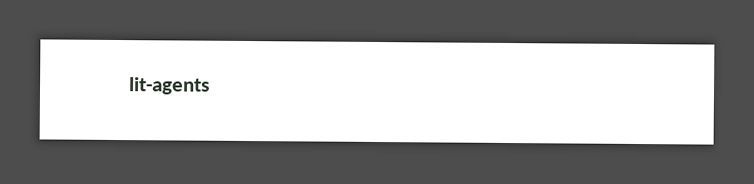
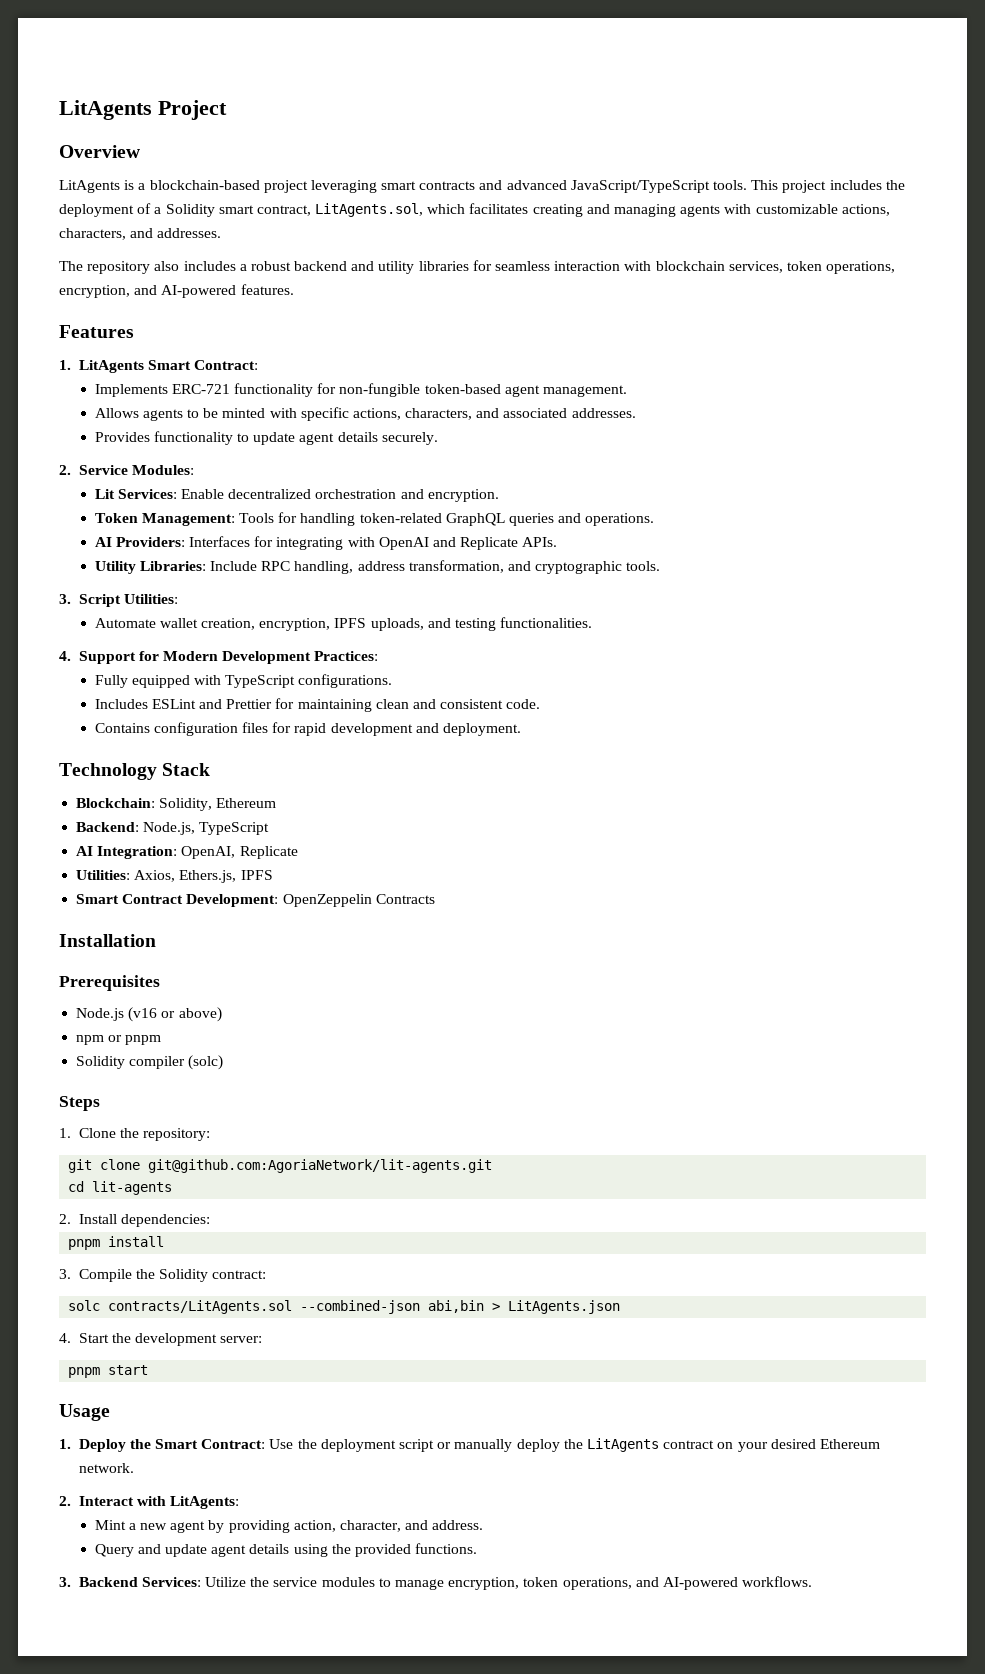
- lit-agents
+ LitAgents Project
+ Overview
+ LitAgents is a blockchain-based project leveraging smart contracts and advanced JavaScript/TypeScript tools. This project includes the deployment of a Solidity smart contract, LitAgents.sol, which facilitates creating and managing agents with customizable actions, characters, and addresses.
+ The repository also includes a robust backend and utility libraries for seamless interaction with blockchain services, token operations, encryption, and AI-powered features.
+ Features
+ 1. LitAgents Smart Contract:
+ Implements ERC-721 functionality for non-fungible token-based agent management.
+ Allows agents to be minted with specific actions, characters, and associated addresses.
+ Provides functionality to update agent details securely.
+ 2. Service Modules:
+ Lit Services: Enable decentralized orchestration and encryption.
+ Token Management: Tools for handling token-related GraphQL queries and operations.
+ AI Providers: Interfaces for integrating with OpenAI and Replicate APIs.
+ Utility Libraries: Include RPC handling, address transformation, and cryptographic tools.
+ 3. Script Utilities:
+ Automate wallet creation, encryption, IPFS uploads, and testing functionalities.
+ 4. Support for Modern Development Practices:
+ Fully equipped with TypeScript configurations.
+ Includes ESLint and Prettier for maintaining clean and consistent code.
+ Contains configuration files for rapid development and deployment.
+ Technology Stack
+ Blockchain: Solidity, Ethereum
+ Backend: Node.js, TypeScript
+ AI Integration: OpenAI, Replicate
+ Utilities: Axios, Ethers.js, IPFS
+ Smart Contract Development: OpenZeppelin Contracts
+ Installation
+ Prerequisites
+ Node.js (v16 or above)
+ npm or pnpm
+ Solidity compiler (solc)
+ Steps
+ 1. Clone the repository:
+ git clone git@github.com:AgoriaNetwork/lit-agents.git
+ cd lit-agents
+ 2. Install dependencies:
+ pnpm install
+ 3. Compile the Solidity contract:
+ solc contracts/LitAgents.sol --combined-json abi,bin > LitAgents.json
+ 4. Start the development server:
+ pnpm start
+ Usage
+ 1. Deploy the Smart Contract: Use the deployment script or manually deploy the LitAgents contract on your desired Ethereum network.
+ 2. Interact with LitAgents:
+ Mint a new agent by providing action, character, and address.
+ Query and update agent details using the provided functions.
+ 3. Backend Services: Utilize the service modules to manage encryption, token operations, and AI-powered workflows.

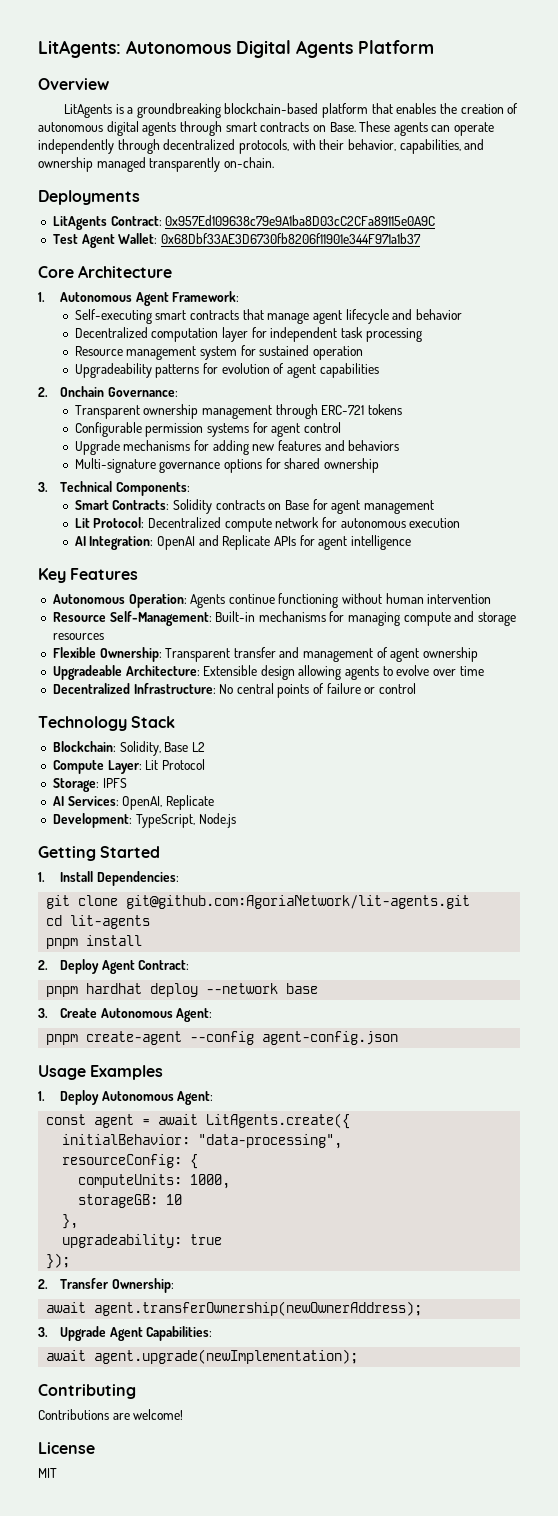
- LitAgents Project
+ LitAgents: Autonomous Digital Agents Platform
- LitAgents is a blockchain-based project leveraging smart contracts and advanced JavaScript/TypeScript tools. This project includes the deployment of a Solidity smart contract, LitAgents.sol, which facilitates creating and managing agents with customizable actions, characters, and addresses.
- The repository also includes a robust backend and utility libraries for seamless interaction with blockchain services, token operations, encryption, and AI-powered features.
- Features
- 1. LitAgents Smart Contract:
- Implements ERC-721 functionality for non-fungible token-based agent management.
- Allows agents to be minted with specific actions, characters, and associated addresses.
- Provides functionality to update agent details securely.
- 2. Service Modules:
- Lit Services: Enable decentralized orchestration and encryption.
- Token Management: Tools for handling token-related GraphQL queries and operations.
- AI Providers: Interfaces for integrating with OpenAI and Replicate APIs.
- Utility Libraries: Include RPC handling, address transformation, and cryptographic tools.
- 3. Script Utilities:
- Automate wallet creation, encryption, IPFS uploads, and testing functionalities.
- 4. Support for Modern Development Practices:
- Fully equipped with TypeScript configurations.
- Includes ESLint and Prettier for maintaining clean and consistent code.
- Contains configuration files for rapid development and deployment.
+ LitAgents is a groundbreaking blockchain-based platform that enables the creation of autonomous digital agents through smart contracts on Base. These agents can operate independently through decentralized protocols, with their behavior, capabilities, and ownership managed transparently on-chain.
+ Deployments
+ LitAgents Contract: 0x957Ed109638c79e9A1ba8D03cC2CFa89115e0A9C
+ Test Agent Wallet: 0x68Dbf33AE3D6730fb8206f11901e344F971a1b37
+ Core Architecture
+ 1. Autonomous Agent Framework:
+ Self-executing smart contracts that manage agent lifecycle and behavior
+ Decentralized computation layer for independent task processing
+ Resource management system for sustained operation
+ Upgradeability patterns for evolution of agent capabilities
+ 2. Onchain Governance:
+ Transparent ownership management through ERC-721 tokens
+ Configurable permission systems for agent control
+ Upgrade mechanisms for adding new features and behaviors
+ Multi-signature governance options for shared ownership
+ 3. Technical Components:
+ Smart Contracts: Solidity contracts on Base for agent management
+ Lit Protocol: Decentralized compute network for autonomous execution
+ AI Integration: OpenAI and Replicate APIs for agent intelligence
+ Key Features
+ Autonomous Operation: Agents continue functioning without human intervention
+ Resource Self-Management: Built-in mechanisms for managing compute and storage resources
+ Flexible Ownership: Transparent transfer and management of agent ownership
+ Upgradeable Architecture: Extensible design allowing agents to evolve over time
+ Decentralized Infrastructure: No central points of failure or control
  Technology Stack
- Blockchain: Solidity, Ethereum
- Backend: Node.js, TypeScript
- AI Integration: OpenAI, Replicate
+ Blockchain: Solidity, Base L2
+ Compute Layer: Lit Protocol
+ Storage: IPFS
+ AI Services: OpenAI, Replicate
- Utilities: Axios, Ethers.js, IPFS
- Smart Contract Development: OpenZeppelin Contracts
- Installation
- Prerequisites
- Node.js (v16 or above)
- npm or pnpm
- Solidity compiler (solc)
- Steps
- 1. Clone the repository:
+ Development: TypeScript, Node.js
+ Getting Started
+ 1. Install Dependencies:
- 2. Install dependencies:
- 3. Compile the Solidity contract:
- solc contracts/LitAgents.sol --combined-json abi,bin > LitAgents.json
- 4. Start the development server:
- pnpm start
+ 2. Deploy Agent Contract:
+ pnpm hardhat deploy --network base
+ 3. Create Autonomous Agent:
+ pnpm create-agent --config agent-config.json
- Usage
+ Usage Examples
- 1. Deploy the Smart Contract: Use the deployment script or manually deploy the LitAgents contract on your desired Ethereum network.
- 2. Interact with LitAgents:
- Mint a new agent by providing action, character, and address.
- Query and update agent details using the provided functions.
- 3. Backend Services: Utilize the service modules to manage encryption, token operations, and AI-powered workflows.
+ 1. Deploy Autonomous Agent:
+ const agent = await LitAgents.create({
+ initialBehavior: "data-processing",
+ resourceConfig: {
+ computeUnits: 1000,
+ storageGB: 10
+ },
+ upgradeability: true
+ });
+ 2. Transfer Ownership:
+ await agent.transferOwnership(newOwnerAddress);
+ 3. Upgrade Agent Capabilities:
+ await agent.upgrade(newImplementation);
+ Contributing
+ Contributions are welcome!
+ License
+ MIT

